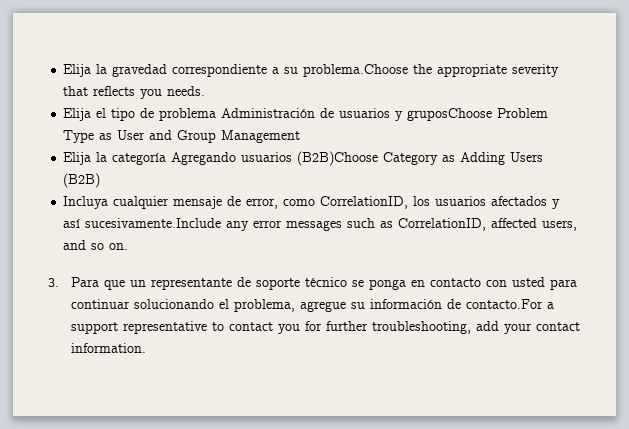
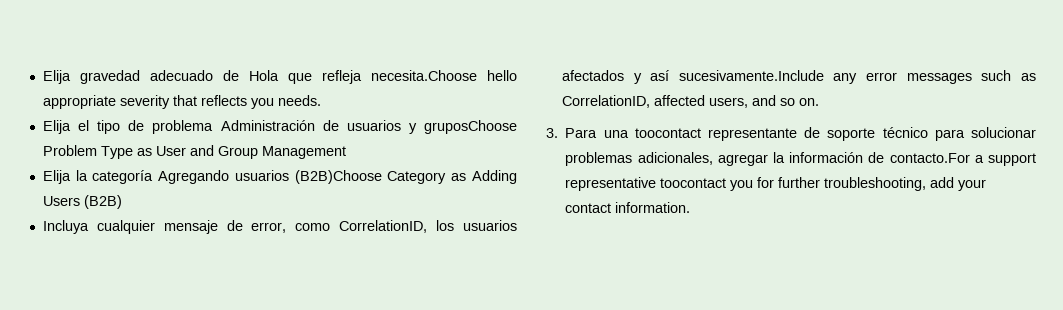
- Elija la gravedad correspondiente a su problema.Choose the appropriate severity that reflects you needs.
+ Elija gravedad adecuado de Hola que refleja necesita.Choose hello appropriate severity that reflects you needs.
- 3. Para que un representante de soporte técnico se ponga en contacto con usted para continuar solucionando el problema, agregue su información de contacto.For a support representative to contact you for further troubleshooting, add your contact information.
+ 3. Para una toocontact representante de soporte técnico para solucionar problemas adicionales, agregar la información de contacto.For a support representative toocontact you for further troubleshooting, add your contact information.

